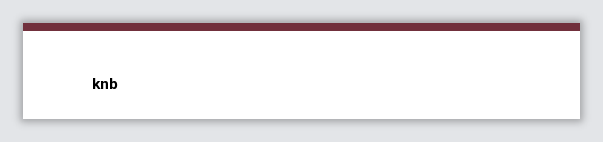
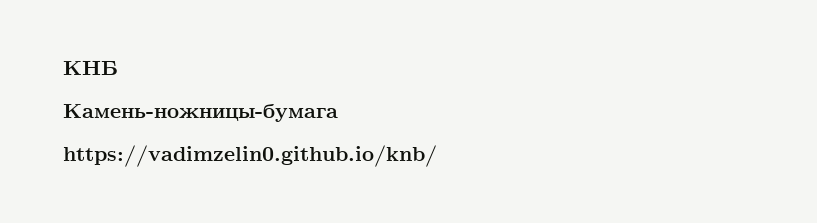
- knb
+ КНБ
+ Камень-ножницы-бумага
+ https://vadimzelin0.github.io/knb/

